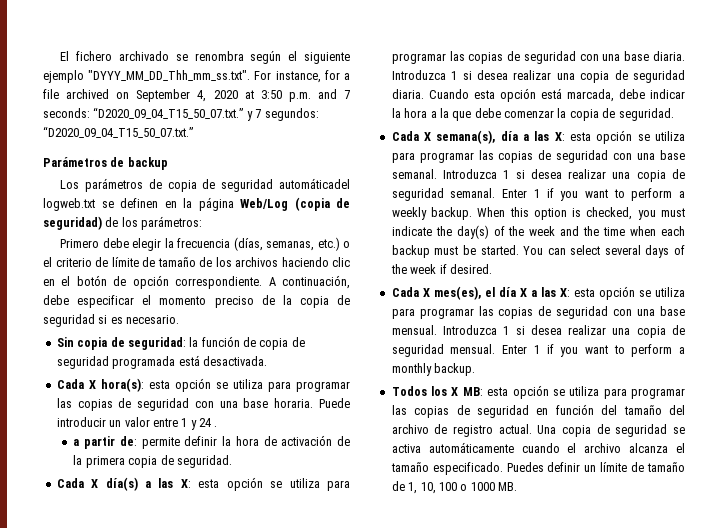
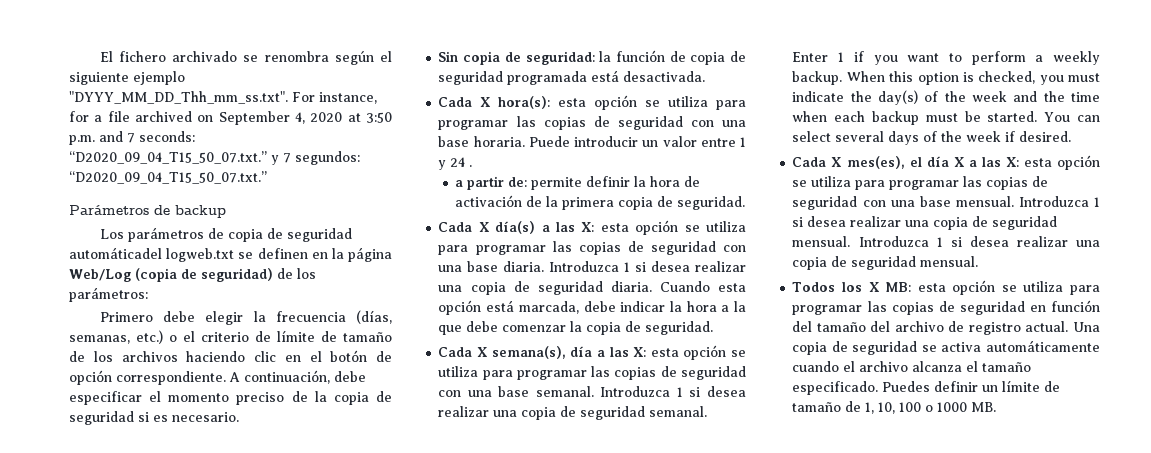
- Introduzca 1 si desea realizar una copia de seguridad mensual. Enter 1 if you want to perform a monthly backup.
+ Introduzca 1 si desea realizar una copia de seguridad mensual. Introduzca 1 si desea realizar una copia de seguridad mensual.

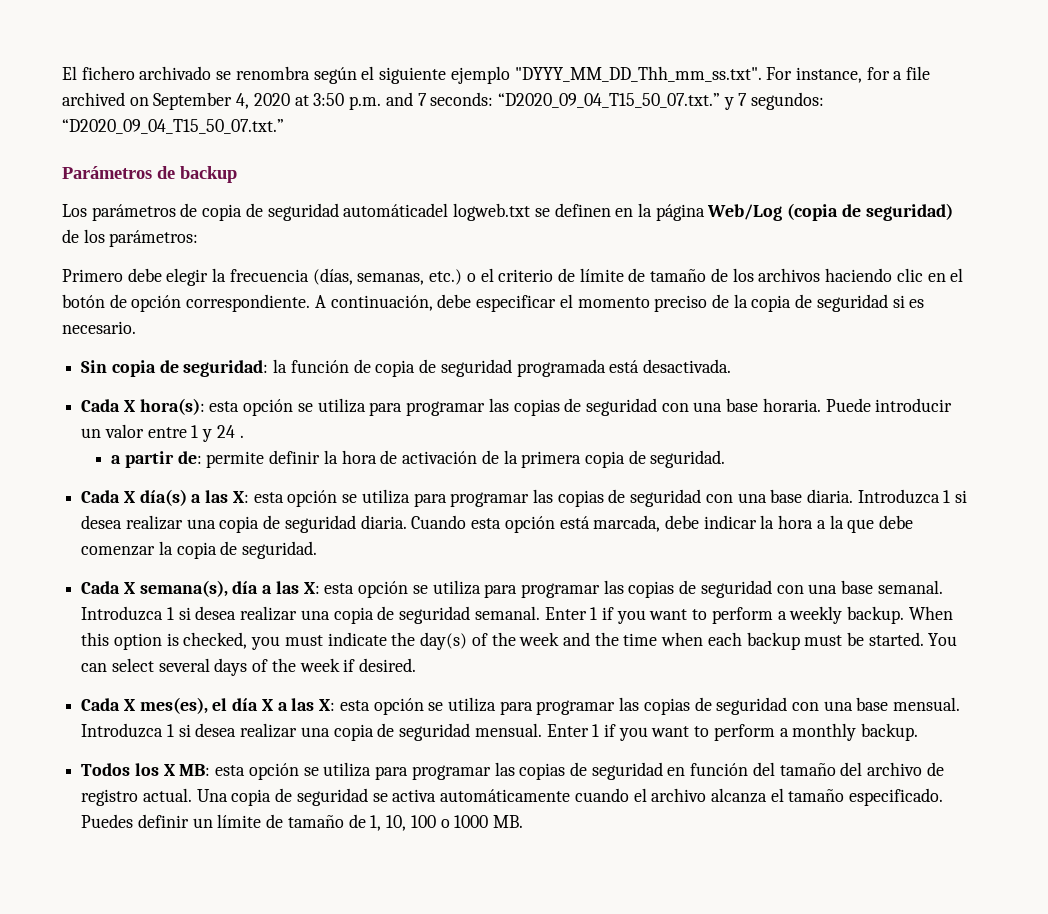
- Introduzca 1 si desea realizar una copia de seguridad mensual. Introduzca 1 si desea realizar una copia de seguridad mensual.
+ Introduzca 1 si desea realizar una copia de seguridad mensual. Enter 1 if you want to perform a monthly backup.

